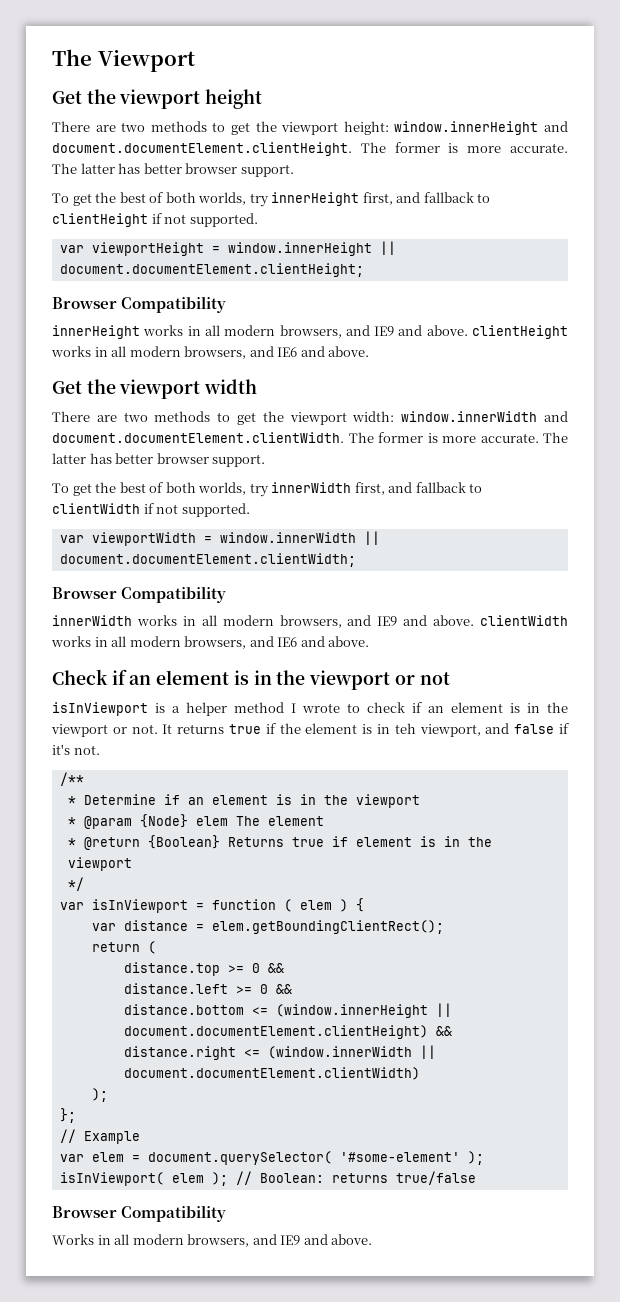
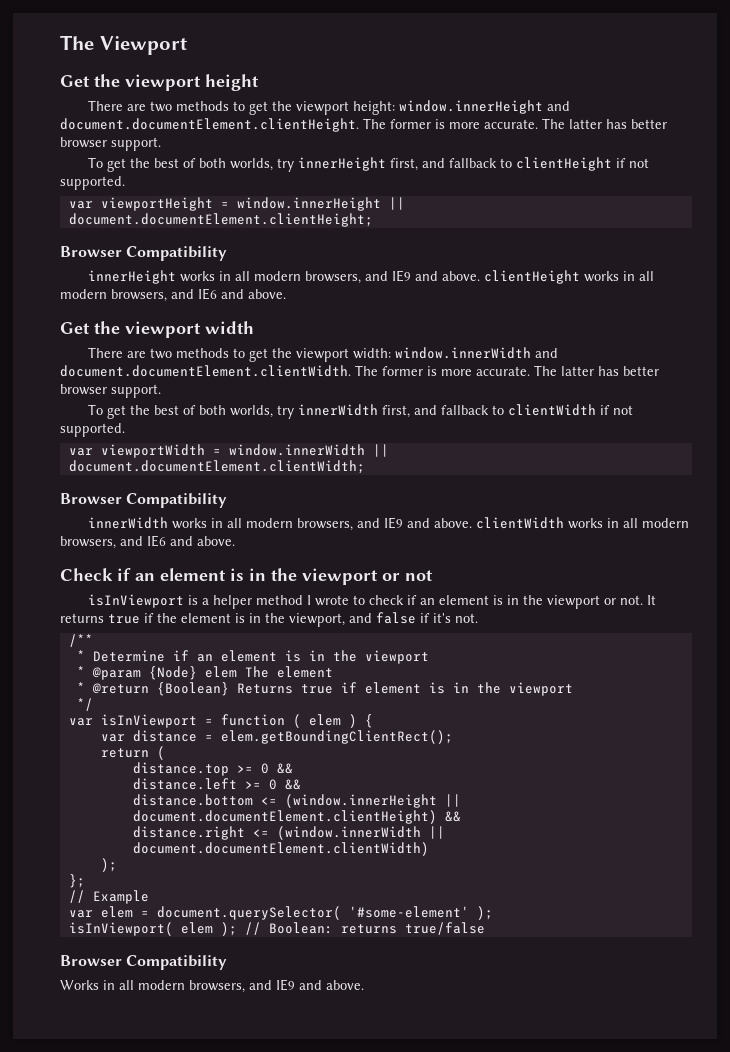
- It returns true if the element is in teh viewport, and false if it's not.
+ It returns true if the element is in the viewport, and false if it's not.

